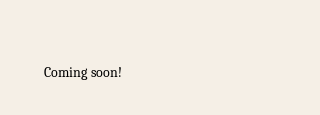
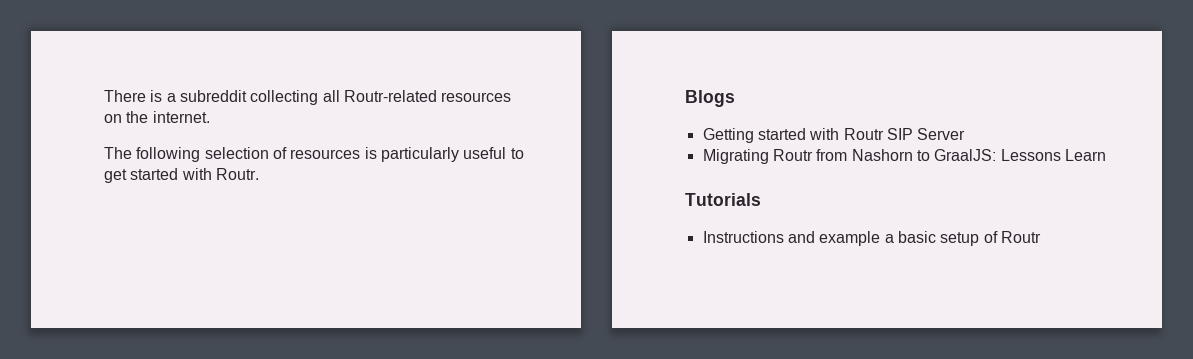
- Coming soon!
+ There is a subreddit collecting all Routr-related resources on the internet.
+ The following selection of resources is particularly useful to get started with Routr.
+ Blogs
+ Getting started with Routr SIP Server
+ Migrating Routr from Nashorn to GraalJS: Lessons Learn
+ Tutorials
+ Instructions and example a basic setup of Routr

